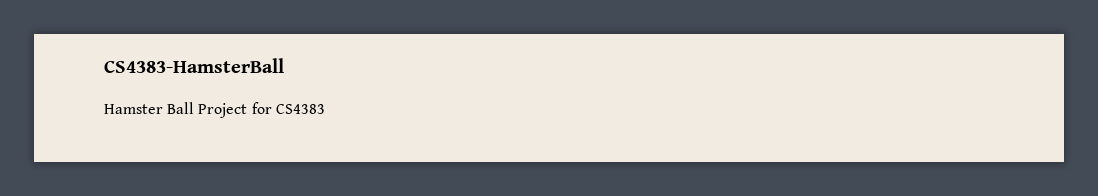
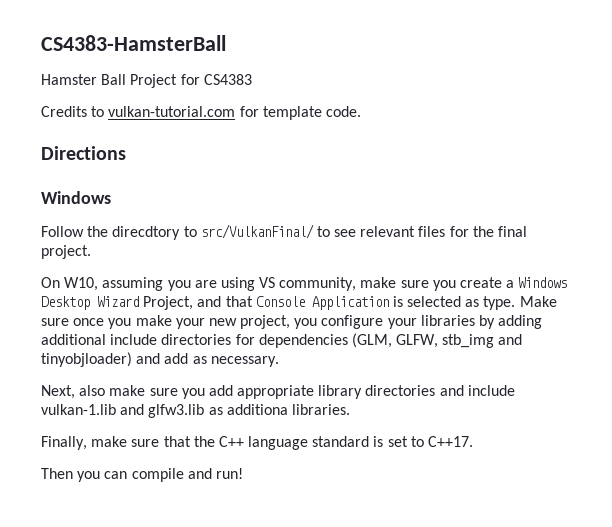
+ Credits to vulkan-tutorial.com for template code.
+ Directions
+ Windows
+ Follow the direcdtory to src/VulkanFinal/ to see relevant files for the final project.
+ On W10, assuming you are using VS community, make sure you create a Windows Desktop Wizard Project, and that Console Application is selected as type. Make sure once you make your new project, you configure your libraries by adding additional include directories for dependencies (GLM, GLFW, stb_img and tinyobjloader) and add as necessary.
+ Next, also make sure you add appropriate library directories and include vulkan-1.lib and glfw3.lib as additiona libraries.
+ Finally, make sure that the C++ language standard is set to C++17.
+ Then you can compile and run!

